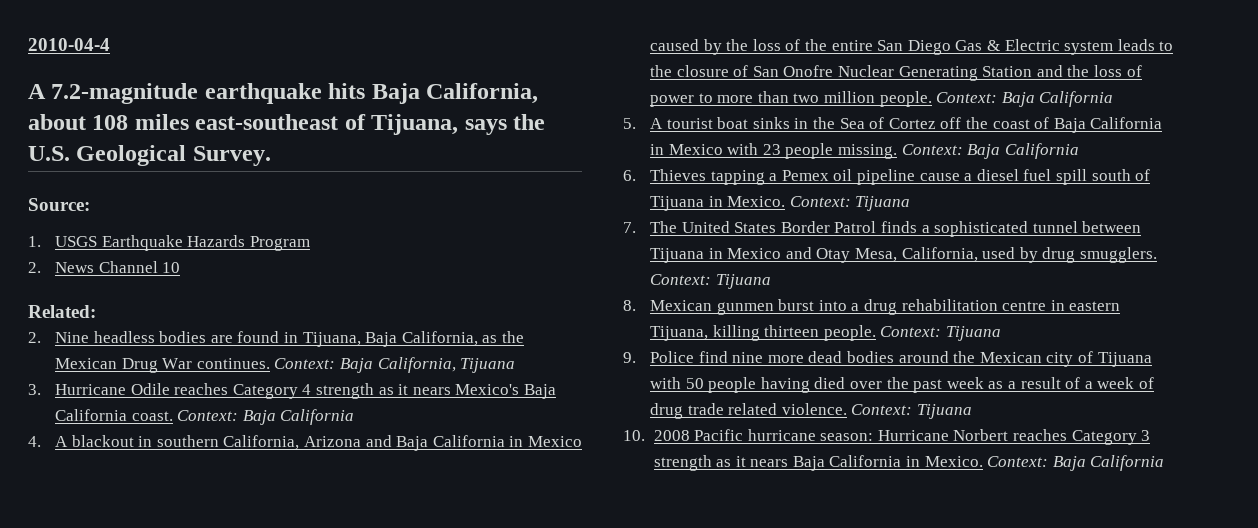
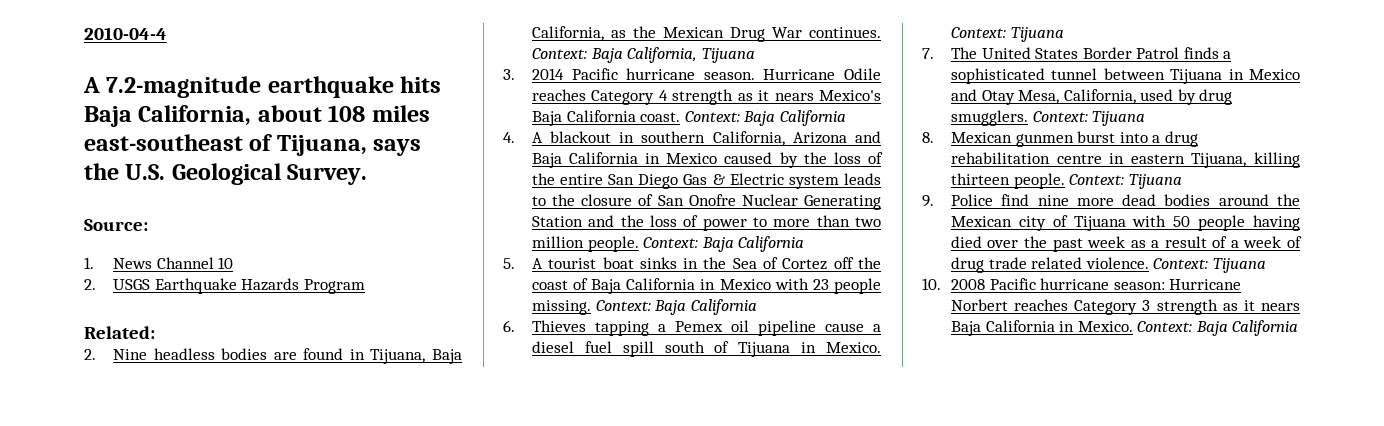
- 1. USGS Earthquake Hazards Program
+ 1. News Channel 10
+ 2. USGS Earthquake Hazards Program
- 2. News Channel 10
- 3. Hurricane Odile reaches Category 4 strength as it nears Mexico's Baja California coast.
+ 3. 2014 Pacific hurricane season. Hurricane Odile reaches Category 4 strength as it nears Mexico's Baja California coast.

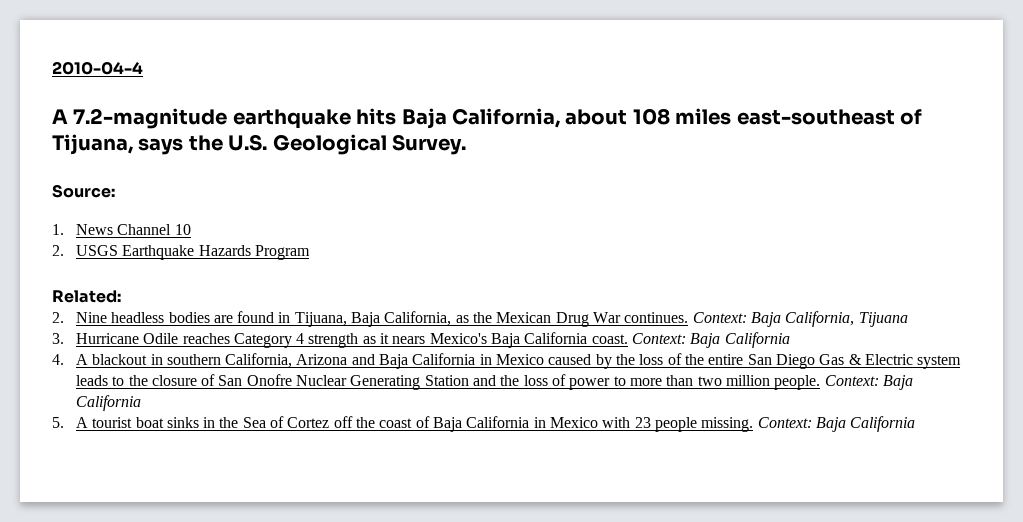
- 3. 2014 Pacific hurricane season. Hurricane Odile reaches Category 4 strength as it nears Mexico's Baja California coast.
+ 3. Hurricane Odile reaches Category 4 strength as it nears Mexico's Baja California coast.
- 6. Thieves tapping a Pemex oil pipeline cause a diesel fuel spill south of Tijuana in Mexico. Context: Tijuana
- 7. The United States Border Patrol finds a sophisticated tunnel between Tijuana in Mexico and Otay Mesa, California, used by drug smugglers. Context: Tijuana
- 8. Mexican gunmen burst into a drug rehabilitation centre in eastern Tijuana, killing thirteen people. Context: Tijuana
- 9. Police find nine more dead bodies around the Mexican city of Tijuana with 50 people having died over the past week as a result of a week of drug trade related violence. Context: Tijuana
- 10. 2008 Pacific hurricane season: Hurricane Norbert reaches Category 3 strength as it nears Baja California in Mexico. Context: Baja California

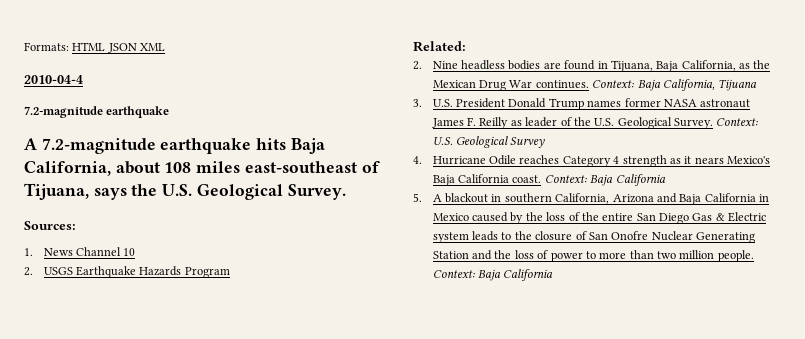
+ Formats: HTML JSON XML
  2010-04-4
+ 7.2-magnitude earthquake
- Source:
+ Sources:
- 3. Hurricane Odile reaches Category 4 strength as it nears Mexico's Baja California coast.
+ 3. U.S. President Donald Trump names former NASA astronaut James F. Reilly as leader of the U.S. Geological Survey. Context: U.S. Geological Survey
+ 4. Hurricane Odile reaches Category 4 strength as it nears Mexico's Baja California coast.
- 4. A blackout in southern California, Arizona and Baja California in Mexico caused by the loss of the entire San Diego Gas & Electric system leads to the closure of San Onofre Nuclear Generating Station and the loss of power to more than two million people.
+ 5. A blackout in southern California, Arizona and Baja California in Mexico caused by the loss of the entire San Diego Gas & Electric system leads to the closure of San Onofre Nuclear Generating Station and the loss of power to more than two million people.
- 5. A tourist boat sinks in the Sea of Cortez off the coast of Baja California in Mexico with 23 people missing. Context: Baja California

